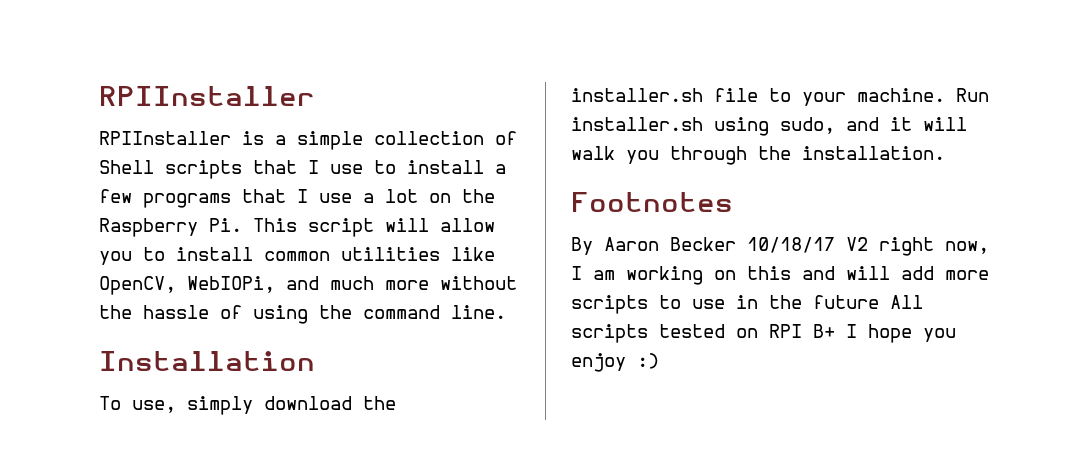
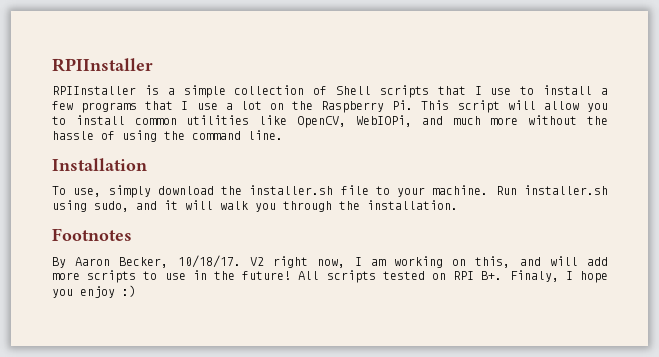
- By Aaron Becker 10/18/17 V2 right now, I am working on this and will add more scripts to use in the future All scripts tested on RPI B+ I hope you enjoy :)
+ By Aaron Becker, 10/18/17. V2 right now, I am working on this, and will add more scripts to use in the future! All scripts tested on RPI B+. Finaly, I hope you enjoy :)

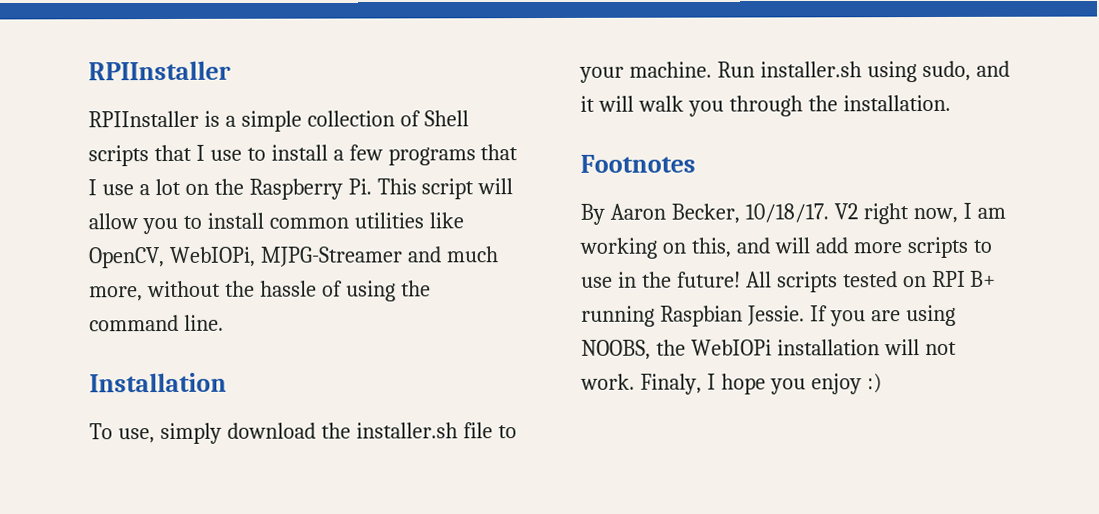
- RPIInstaller is a simple collection of Shell scripts that I use to install a few programs that I use a lot on the Raspberry Pi. This script will allow you to install common utilities like OpenCV, WebIOPi, and much more without the hassle of using the command line.
+ RPIInstaller is a simple collection of Shell scripts that I use to install a few programs that I use a lot on the Raspberry Pi. This script will allow you to install common utilities like OpenCV, WebIOPi, MJPG-Streamer and much more, without the hassle of using the command line.
- All scripts tested on RPI B+. Finaly, I hope you enjoy :)
+ All scripts tested on RPI B+ running Raspbian Jessie. If you are using NOOBS, the WebIOPi installation will not work. Finaly, I hope you enjoy :)

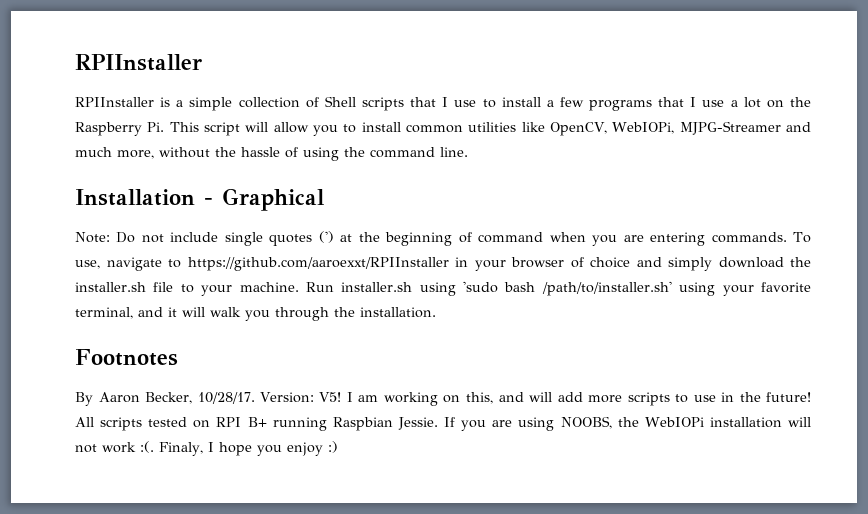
- Installation
- To use, simply download the installer.sh file to your machine.
+ Installation - Graphical
+ Note: Do not include single quotes (') at the beginning of command when you are entering commands. To use, navigate to https://github.com/aaroexxt/RPIInstaller in your browser of choice and simply download the installer.sh file to your machine.
- Run installer.sh using sudo, and it will walk you through the installation.
+ Run installer.sh using 'sudo bash /path/to/installer.sh' using your favorite terminal, and it will walk you through the installation.
- By Aaron Becker, 10/18/17. V2 right now, I am working on this, and will add more scripts to use in the future!
+ By Aaron Becker, 10/28/17. Version: V5! I am working on this, and will add more scripts to use in the future!
- If you are using NOOBS, the WebIOPi installation will not work.
+ If you are using NOOBS, the WebIOPi installation will not work :(.

